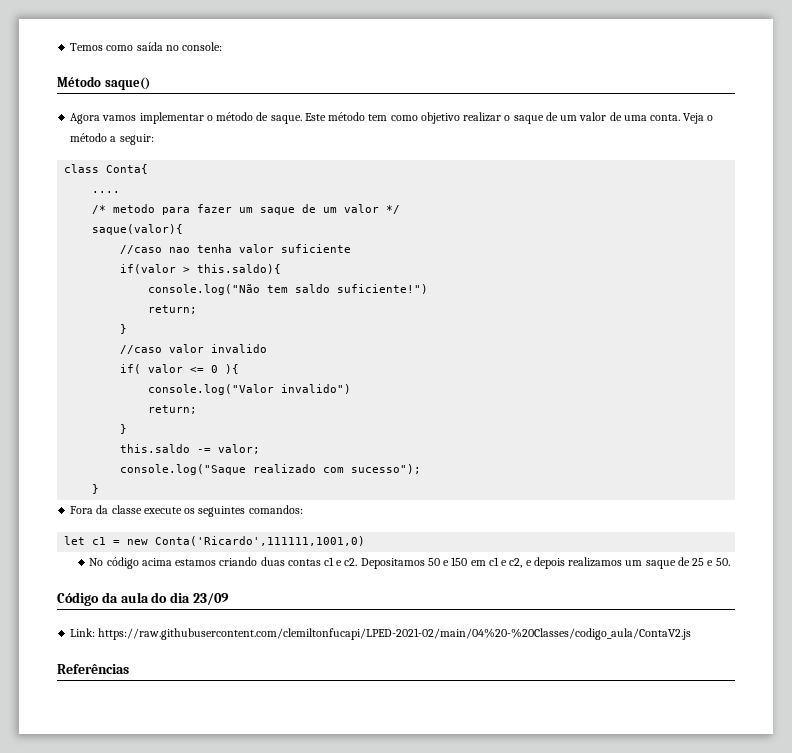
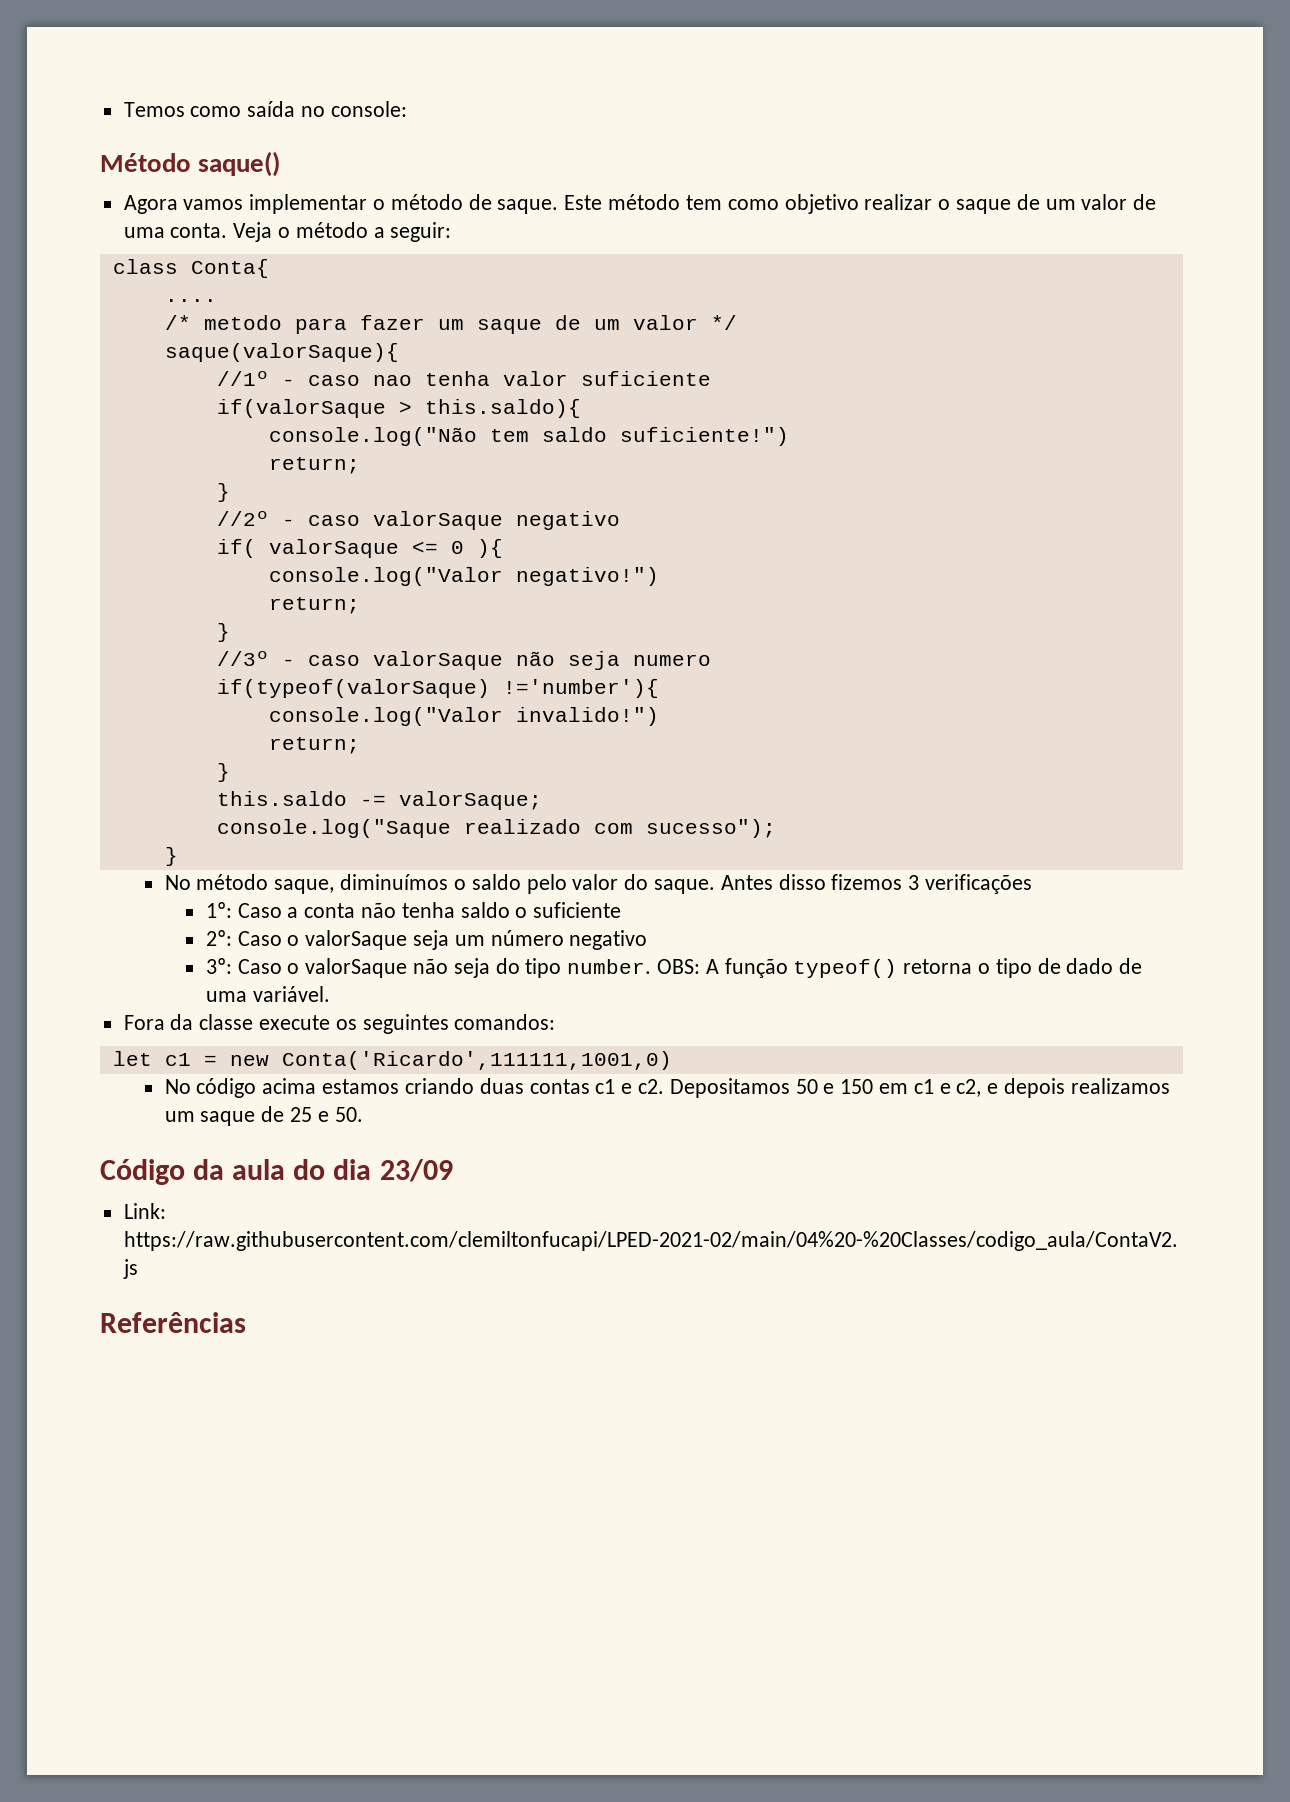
- saque(valor){
- //caso nao tenha valor suficiente
+ saque(valorSaque){
+ //1º - caso nao tenha valor suficiente
- if(valor > this.saldo){
+ if(valorSaque > this.saldo){
- //caso valor invalido
+ //2º - caso valorSaque negativo
- if( valor <= 0 ){
+ if( valorSaque <= 0 ){
- console.log("Valor invalido")
+ console.log("Valor negativo!")
+ return;
+ }
+ //3º - caso valorSaque não seja numero
+ if(typeof(valorSaque) !='number'){
+ console.log("Valor invalido!")
- this.saldo -= valor;
+ this.saldo -= valorSaque;
+ No método saque, diminuímos o saldo pelo valor do saque. Antes disso fizemos 3 verificações
+ 1º: Caso a conta não tenha saldo o suficiente
+ 2º: Caso o valorSaque seja um número negativo
+ 3º: Caso o valorSaque não seja do tipo number. OBS: A função typeof() retorna o tipo de dado de uma variável.

